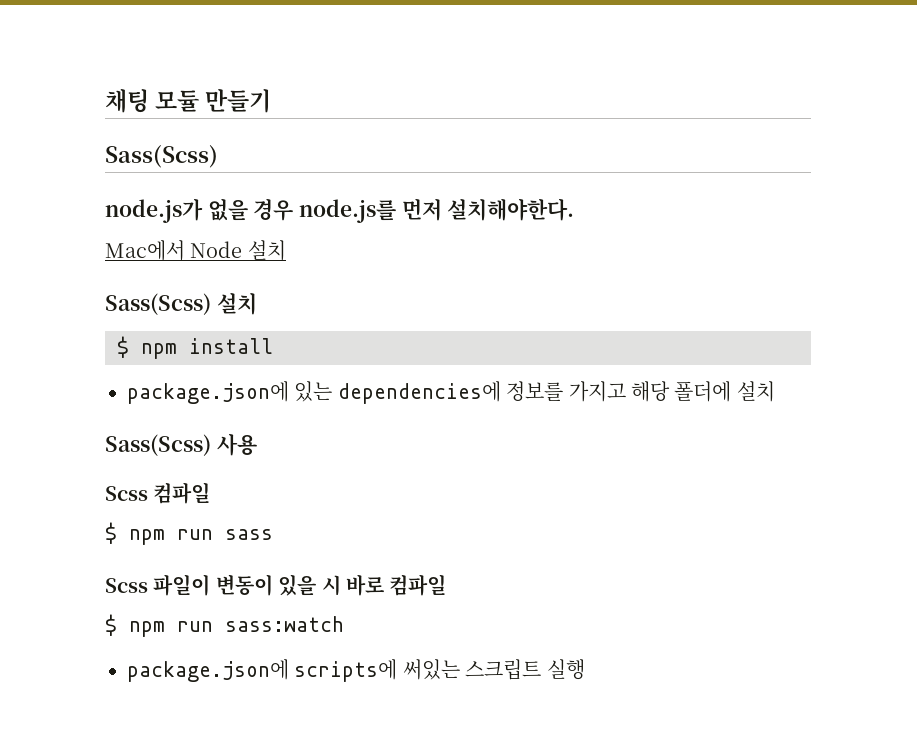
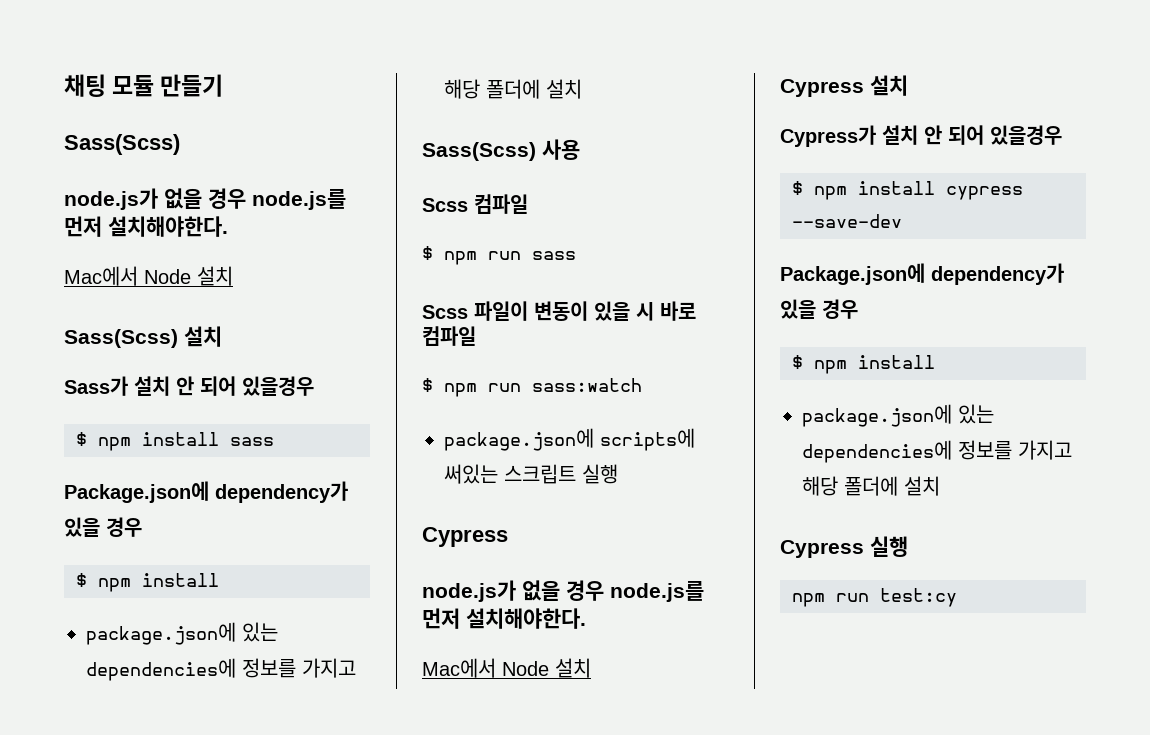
+ Sass가 설치 안 되어 있을경우
+ $ npm install sass
+ Package.json에 dependency가 있을 경우
  package.json에 scripts에 써있는 스크립트 실행
+ Cypress
+ node.js가 없을 경우 node.js를 먼저 설치해야한다.
+ Mac에서 Node 설치
+ Cypress 설치
+ Cypress가 설치 안 되어 있을경우
+ $ npm install cypress --save-dev
+ Package.json에 dependency가 있을 경우
+ $ npm install
+ package.json에 있는 dependencies에 정보를 가지고 해당 폴더에 설치
+ Cypress 실행
+ npm run test:cy

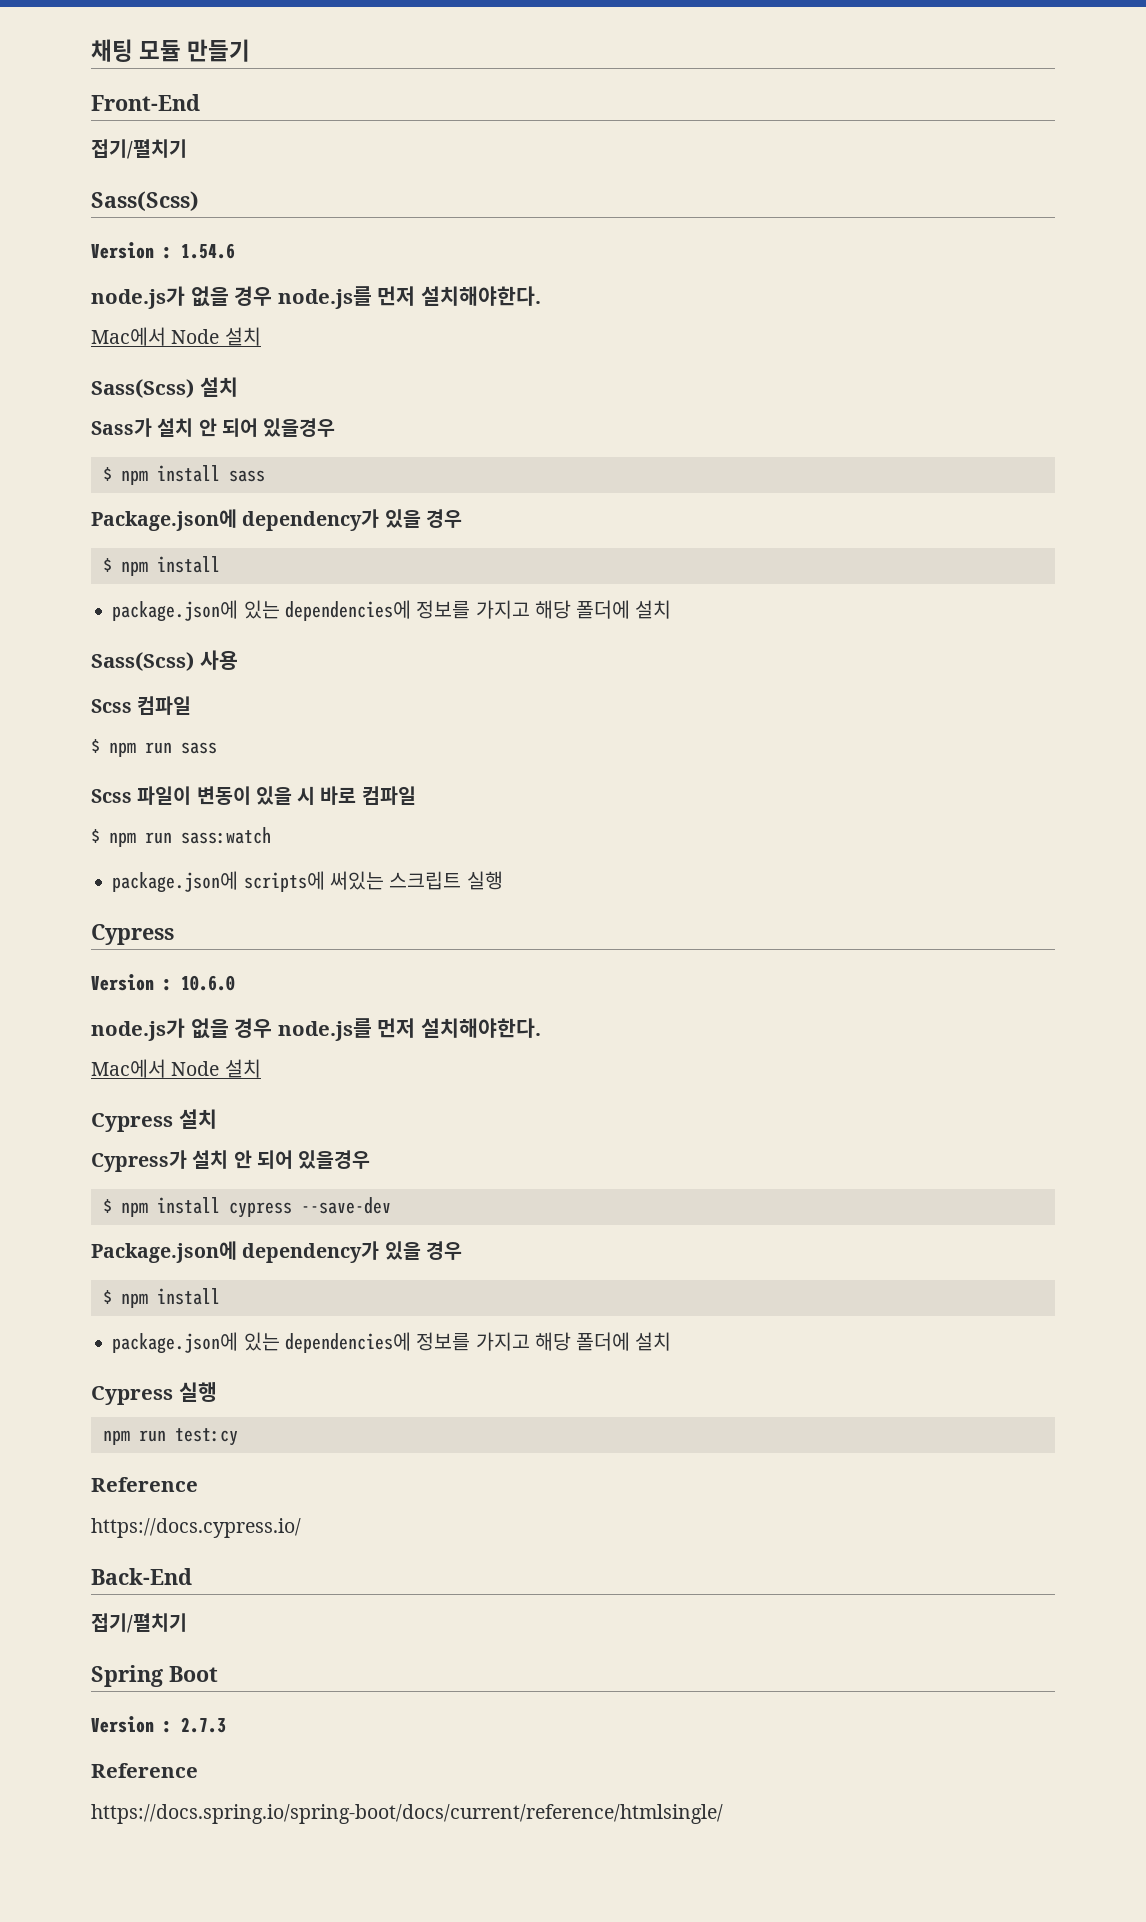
  채팅 모듈 만들기
+ Front-End
+ 접기/펼치기
  Sass(Scss)
+ Version : 1.54.6
+ Version : 10.6.0
  npm run test:cy
+ Reference
+ https://docs.cypress.io/
+ Back-End
+ 접기/펼치기
+ Spring Boot
+ Version : 2.7.3
+ Reference
+ https://docs.spring.io/spring-boot/docs/current/reference/htmlsingle/

